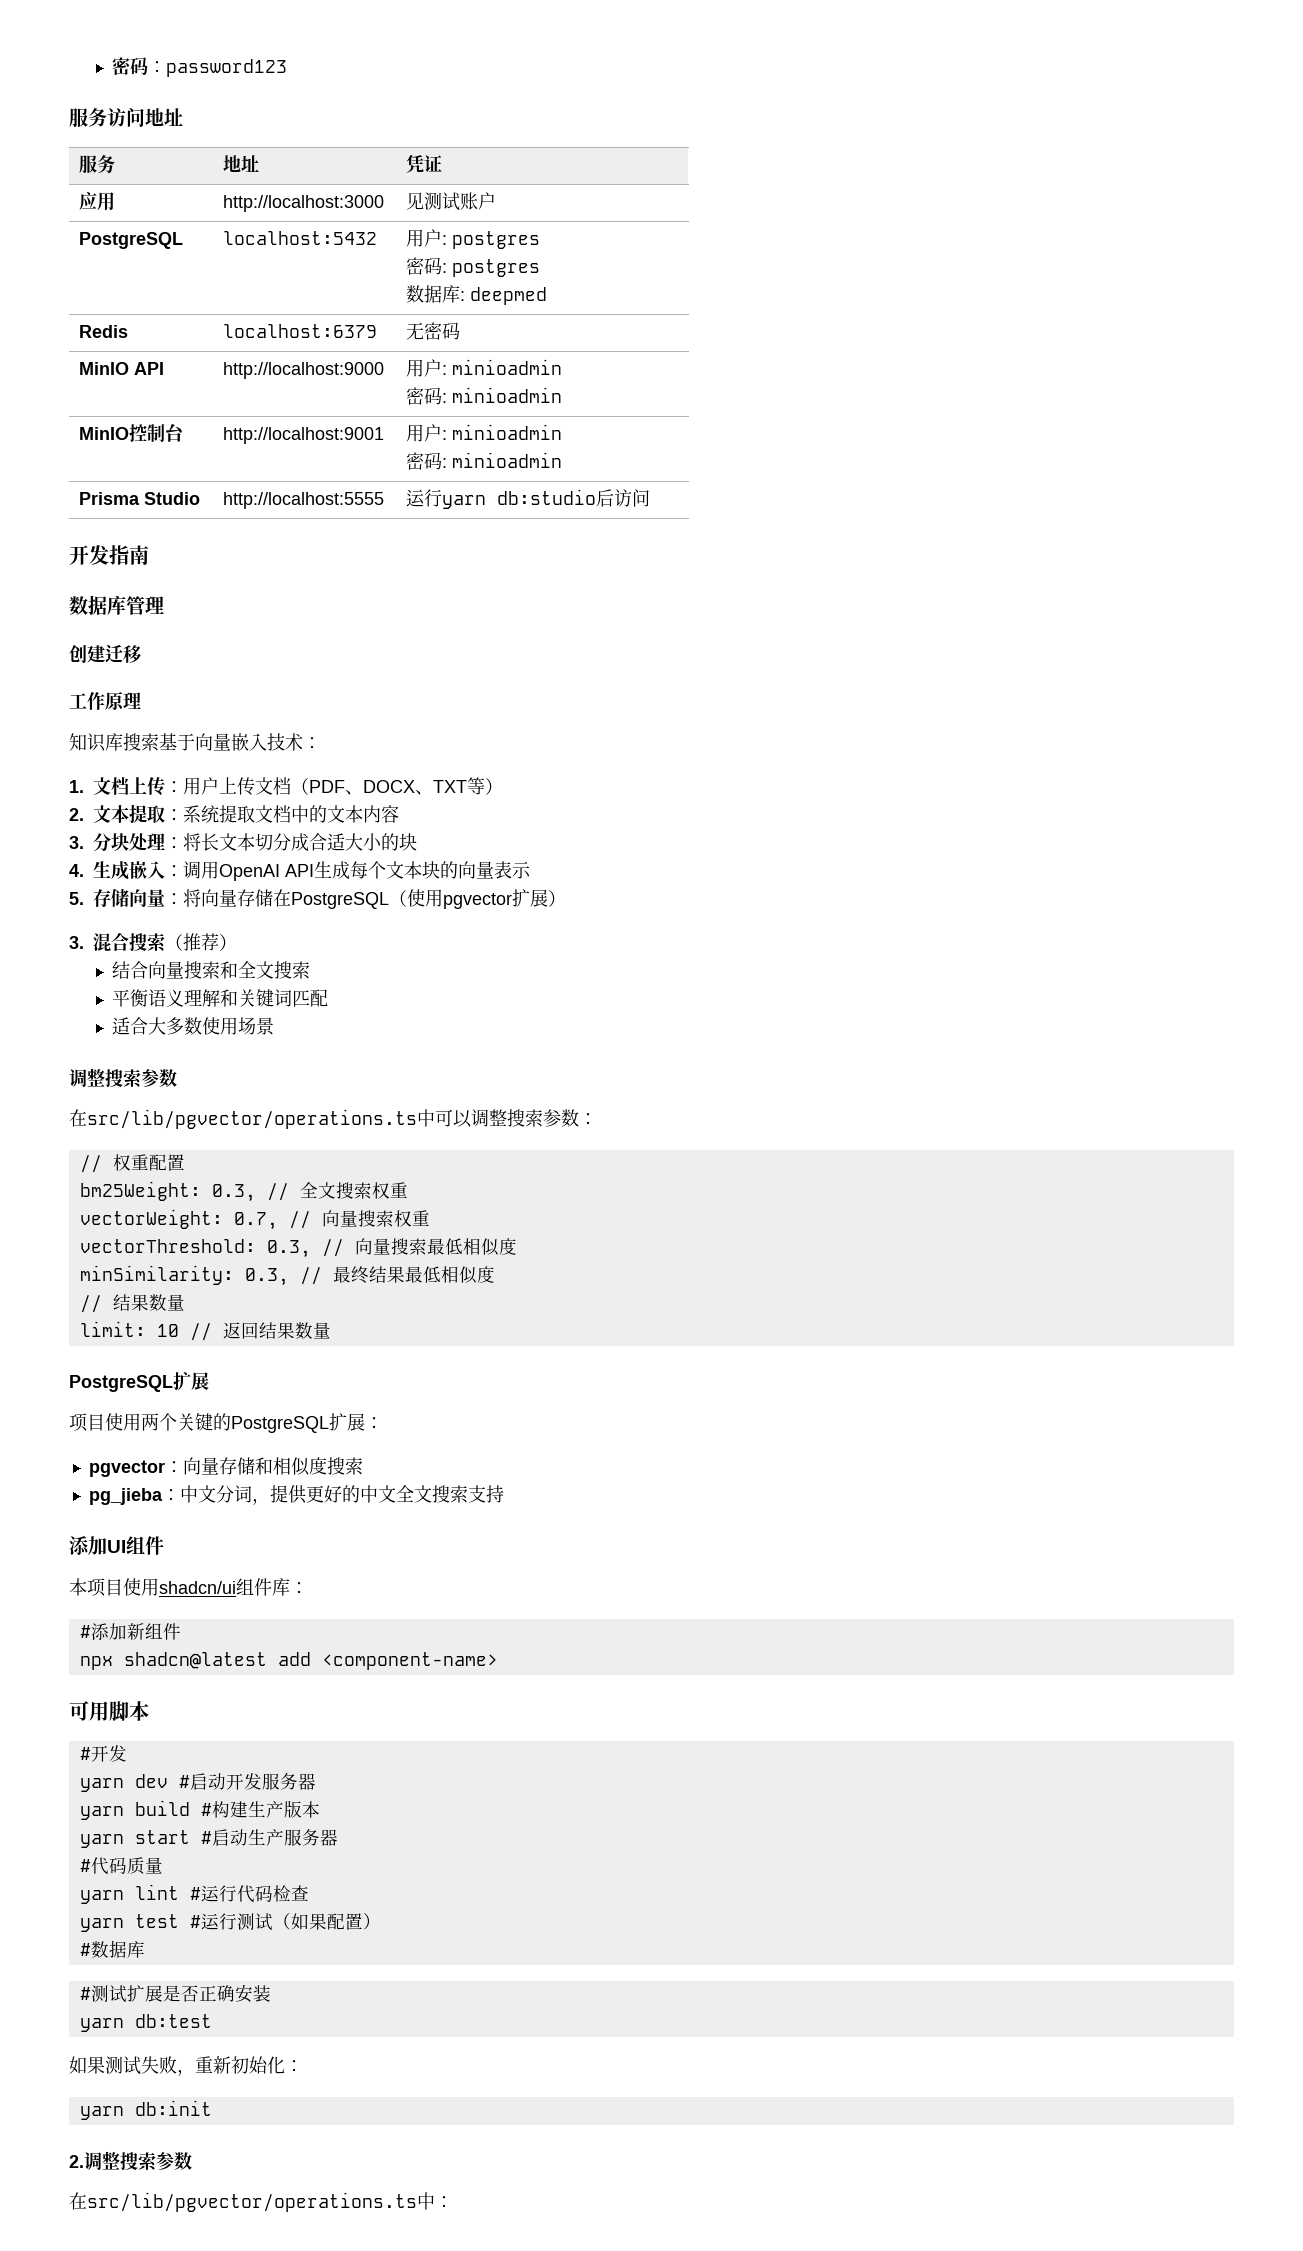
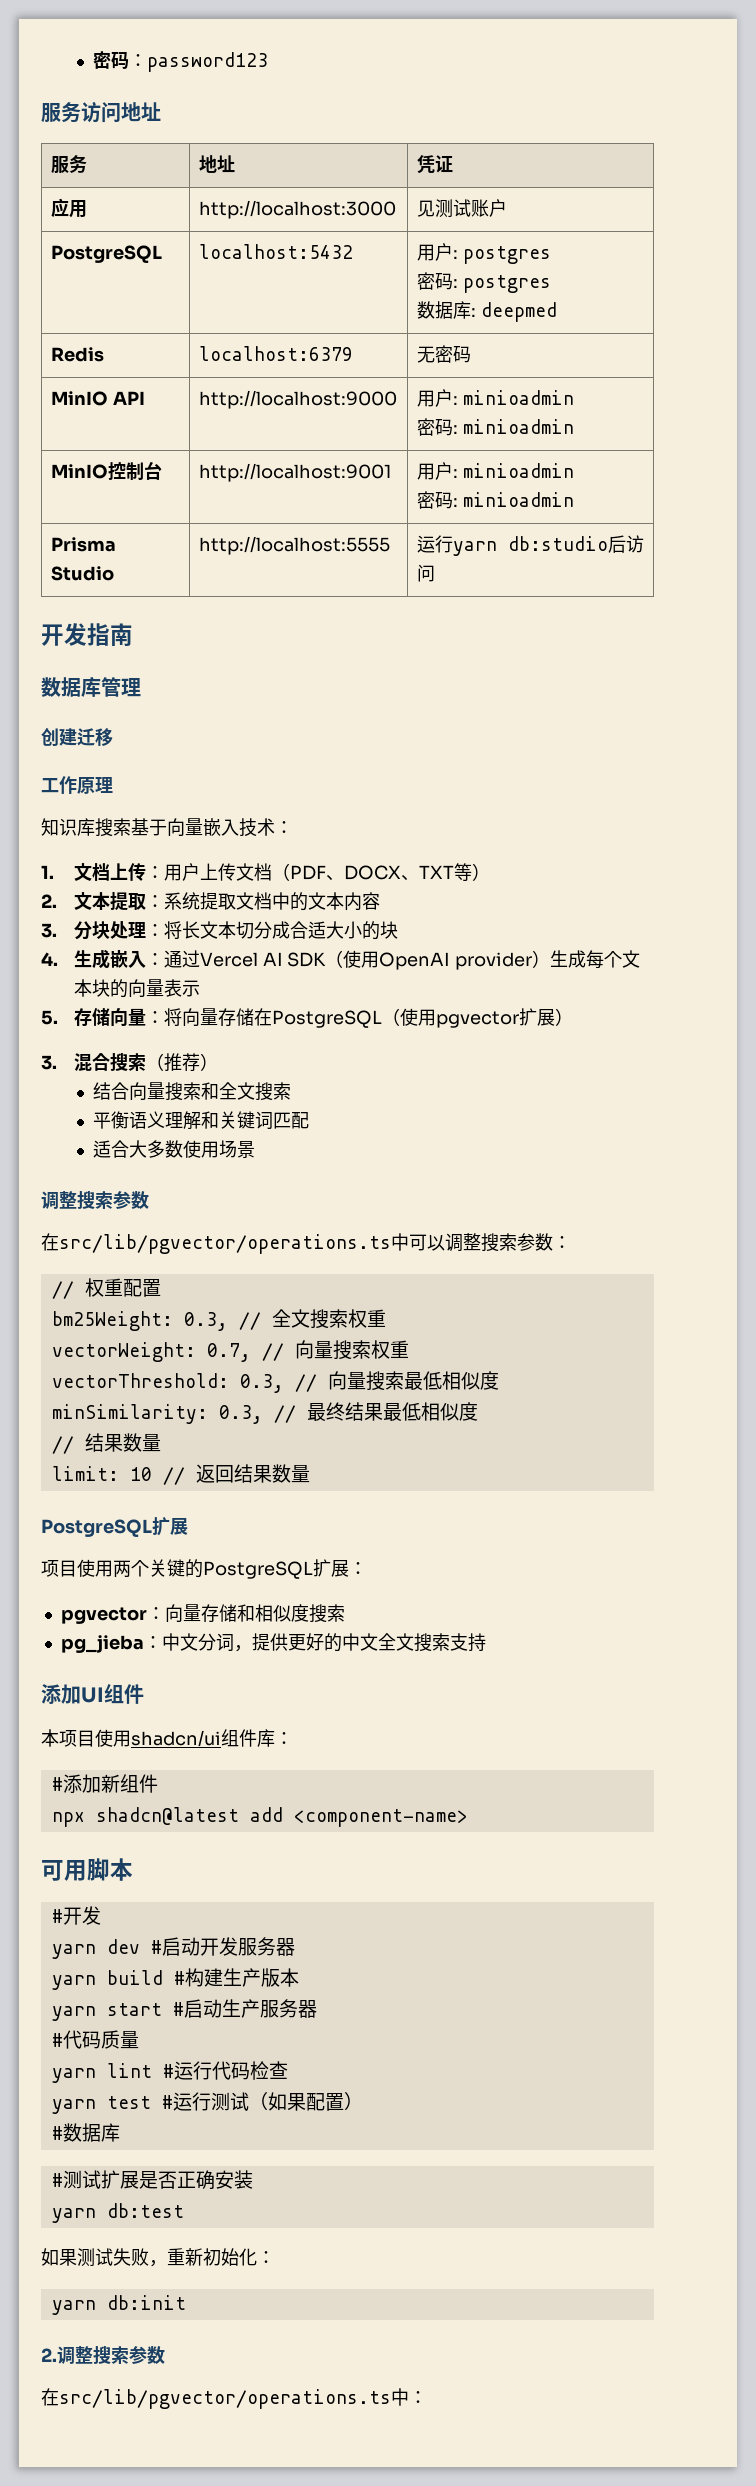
- 4.生成嵌入：调用OpenAI API生成每个文本块的向量表示
+ 4.生成嵌入：通过Vercel AI SDK（使用OpenAI provider）生成每个文本块的向量表示

